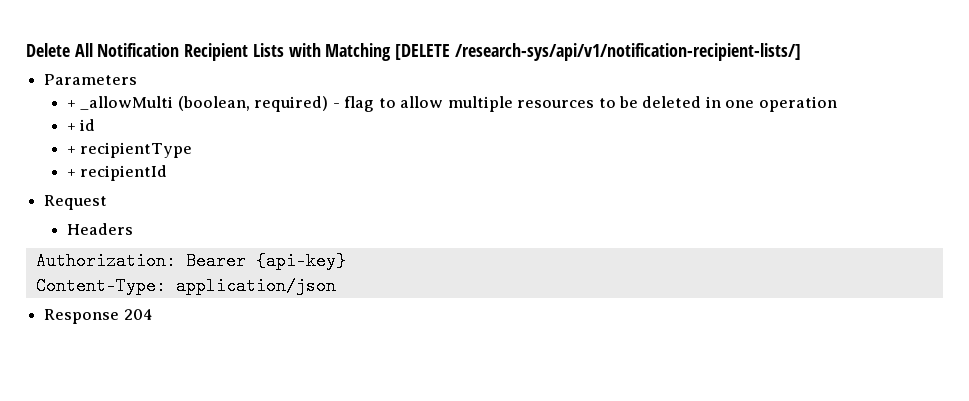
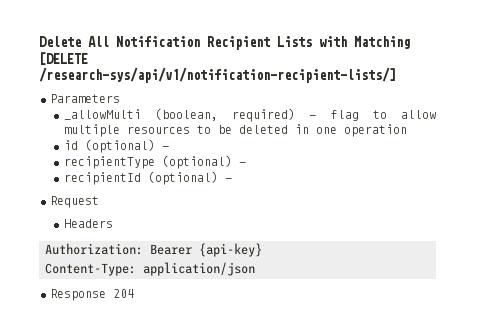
- + _allowMulti (boolean, required) - flag to allow multiple resources to be deleted in one operation
+ _allowMulti (boolean, required) - flag to allow multiple resources to be deleted in one operation
- + id
- + recipientType
- + recipientId
+ id (optional) -
+ recipientType (optional) -
+ recipientId (optional) -

